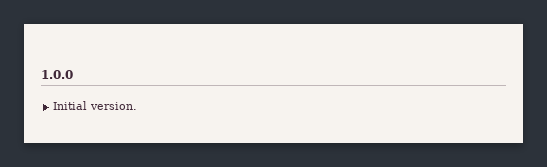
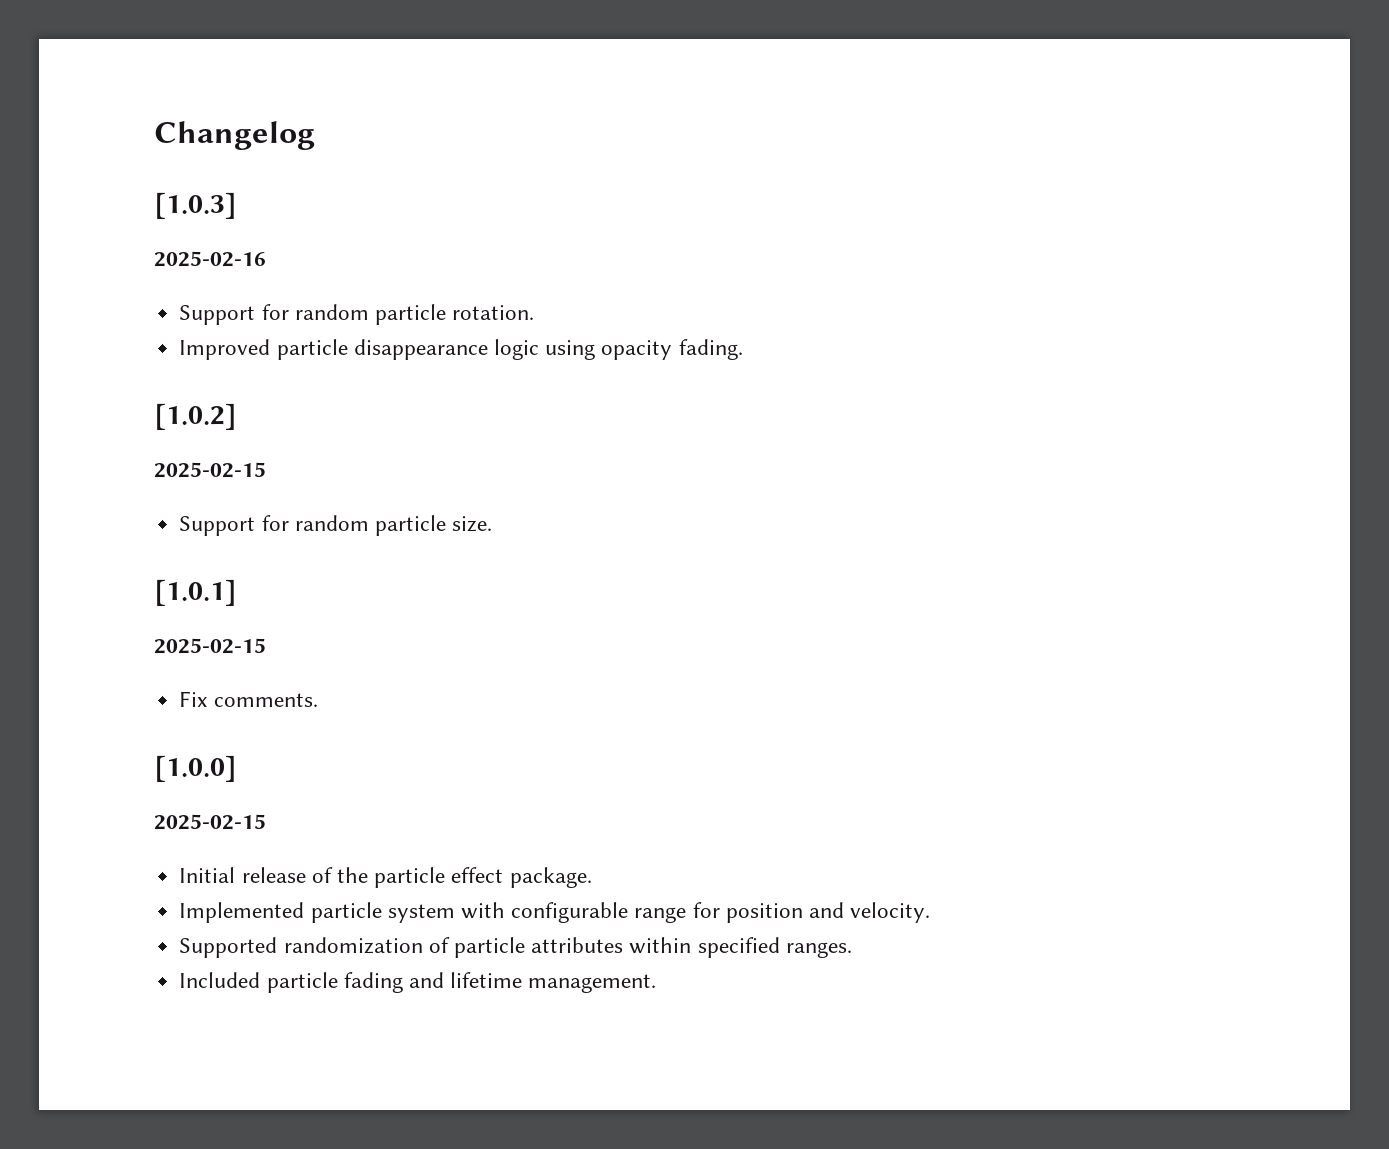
- 1.0.0
- Initial version.
+ Changelog
+ [1.0.3]
+ 2025-02-16
+ Support for random particle rotation.
+ Improved particle disappearance logic using opacity fading.
+ [1.0.2]
+ 2025-02-15
+ Support for random particle size.
+ [1.0.1]
+ 2025-02-15
+ Fix comments.
+ [1.0.0]
+ 2025-02-15
+ Initial release of the particle effect package.
+ Implemented particle system with configurable range for position and velocity.
+ Supported randomization of particle attributes within specified ranges.
+ Included particle fading and lifetime management.

